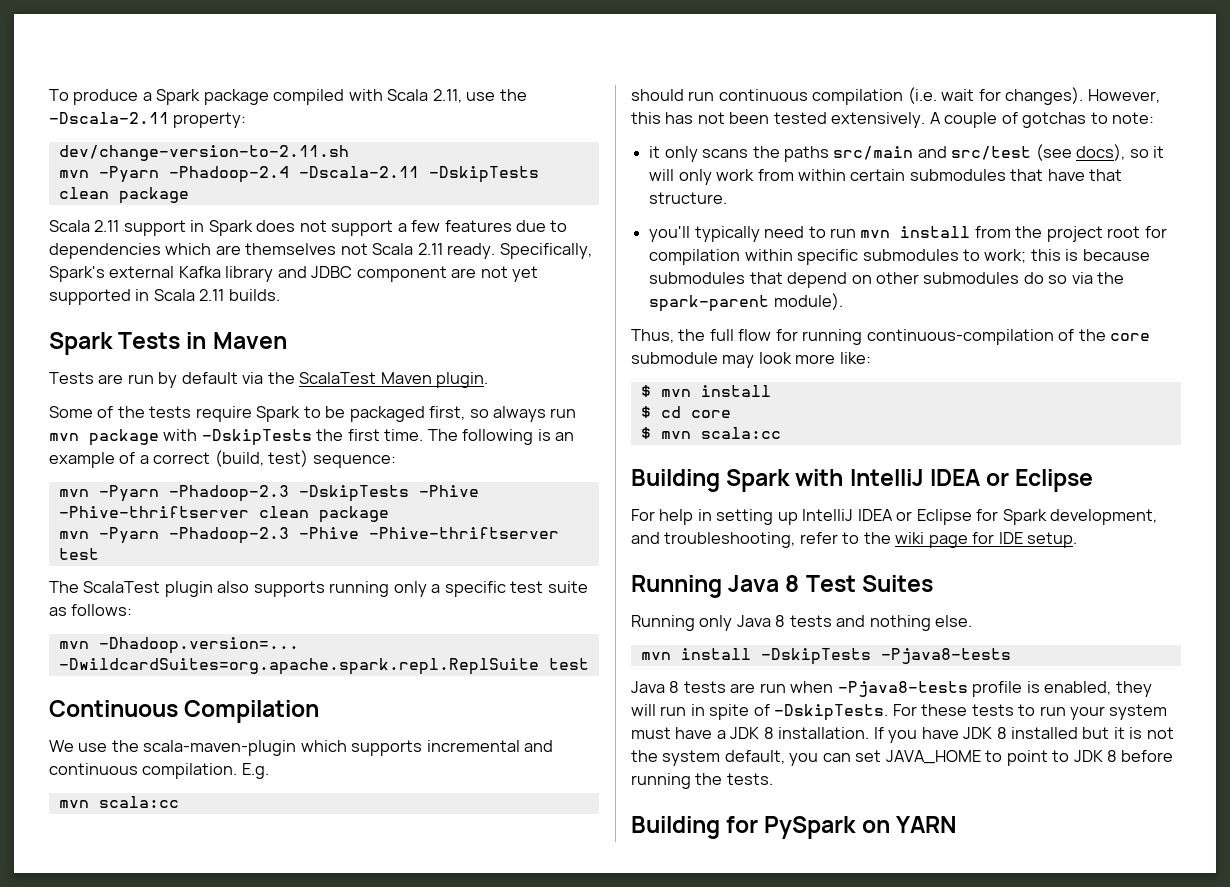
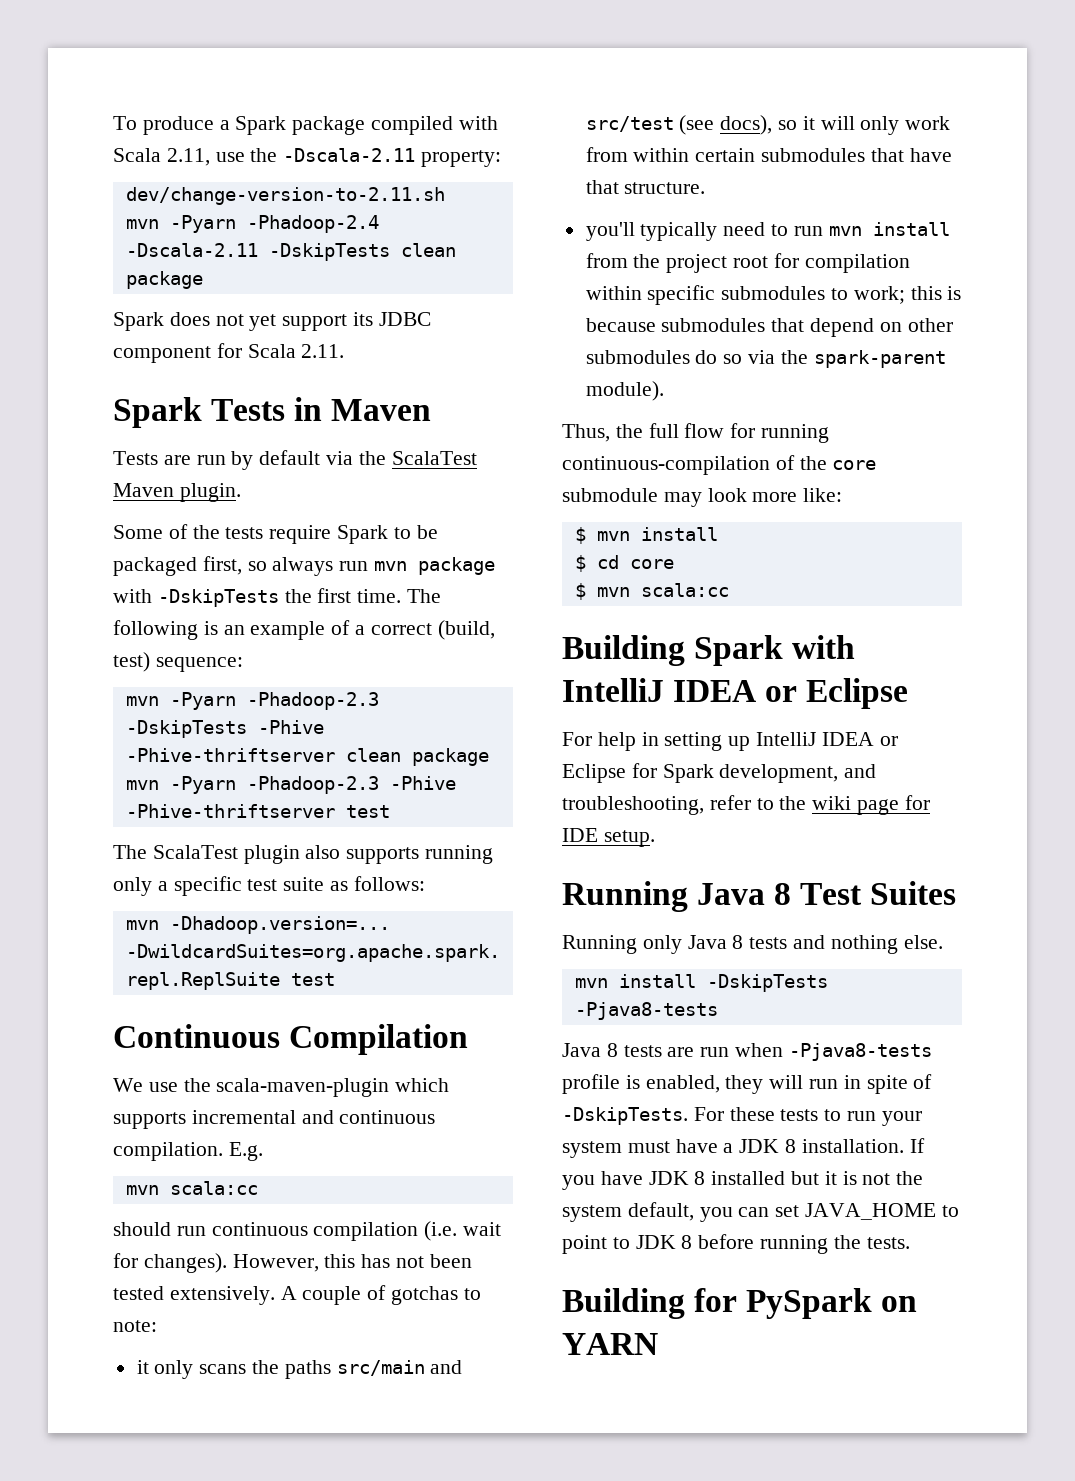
- Scala 2.11 support in Spark does not support a few features due to dependencies which are themselves not Scala 2.11 ready. Specifically, Spark's external Kafka library and JDBC component are not yet supported in Scala 2.11 builds.
+ Spark does not yet support its JDBC component for Scala 2.11.

